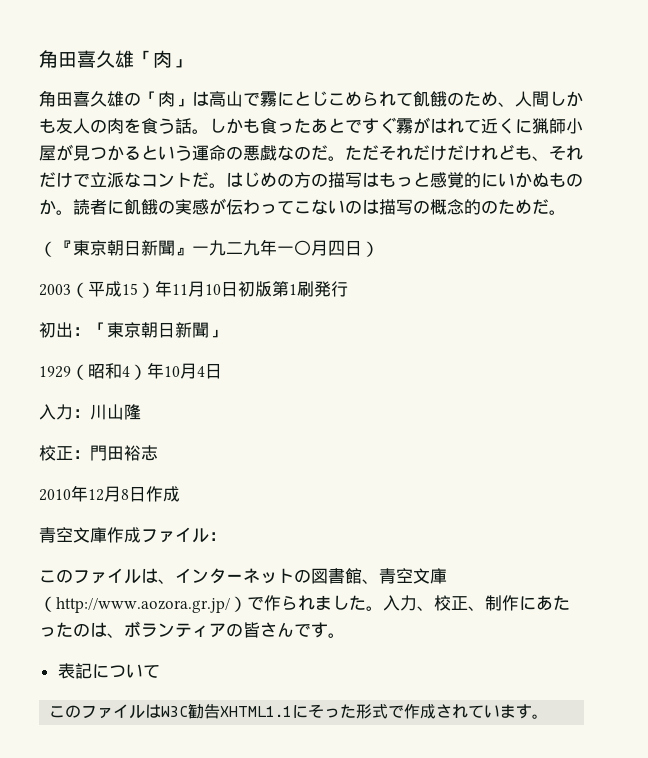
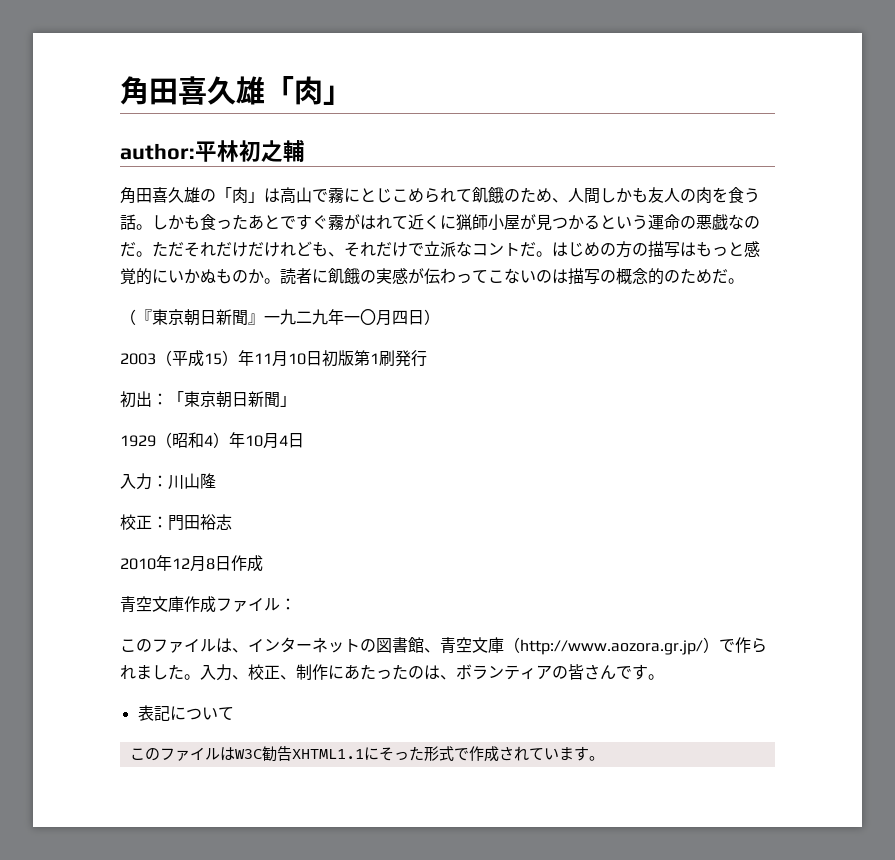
+ author:平林初之輔

